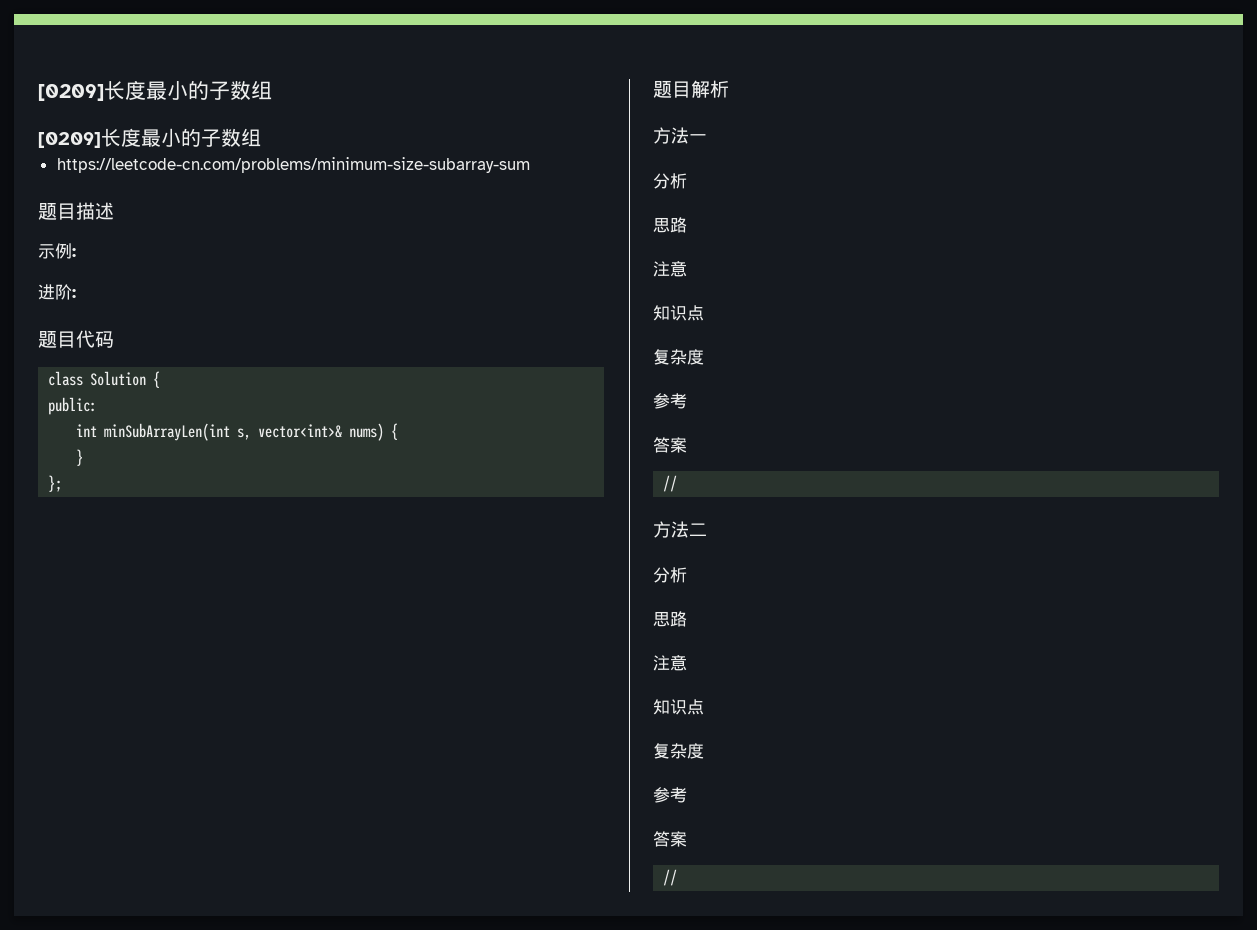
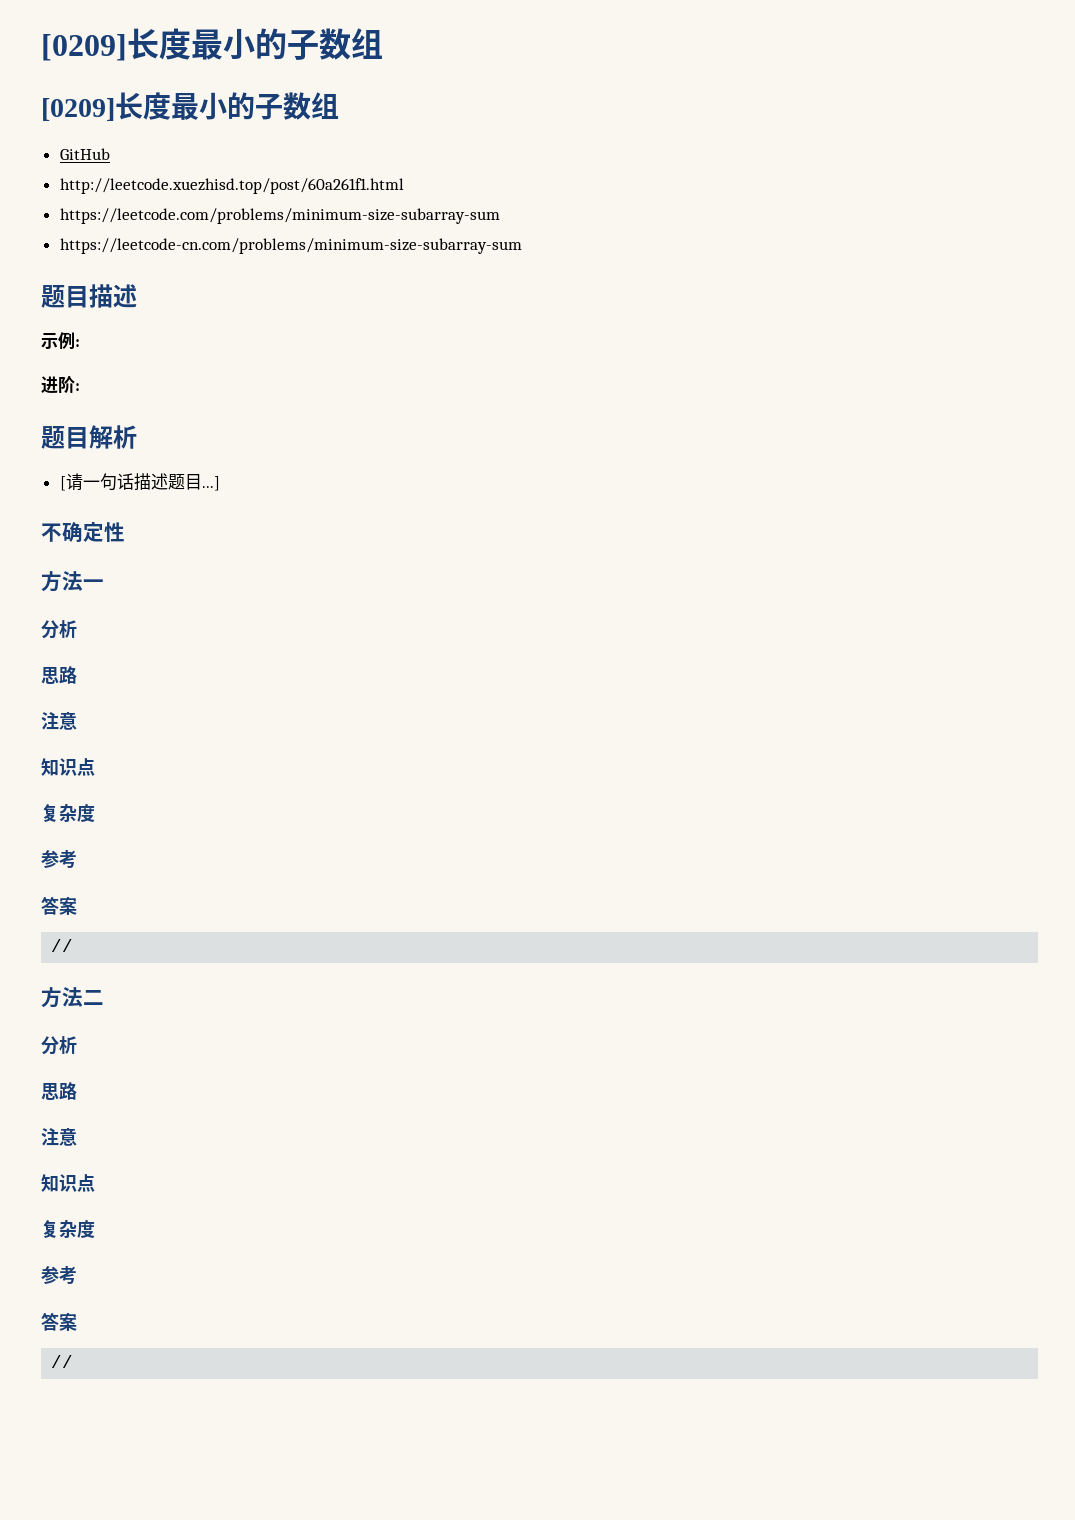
+ GitHub
+ http://leetcode.xuezhisd.top/post/60a261f1.html
+ https://leetcode.com/problems/minimum-size-subarray-sum
- 题目代码
- class Solution {
- public:
- int minSubArrayLen(int s, vector<int>& nums) {
- }
- };
  题目解析
+ [请一句话描述题目...]
+ 不确定性

